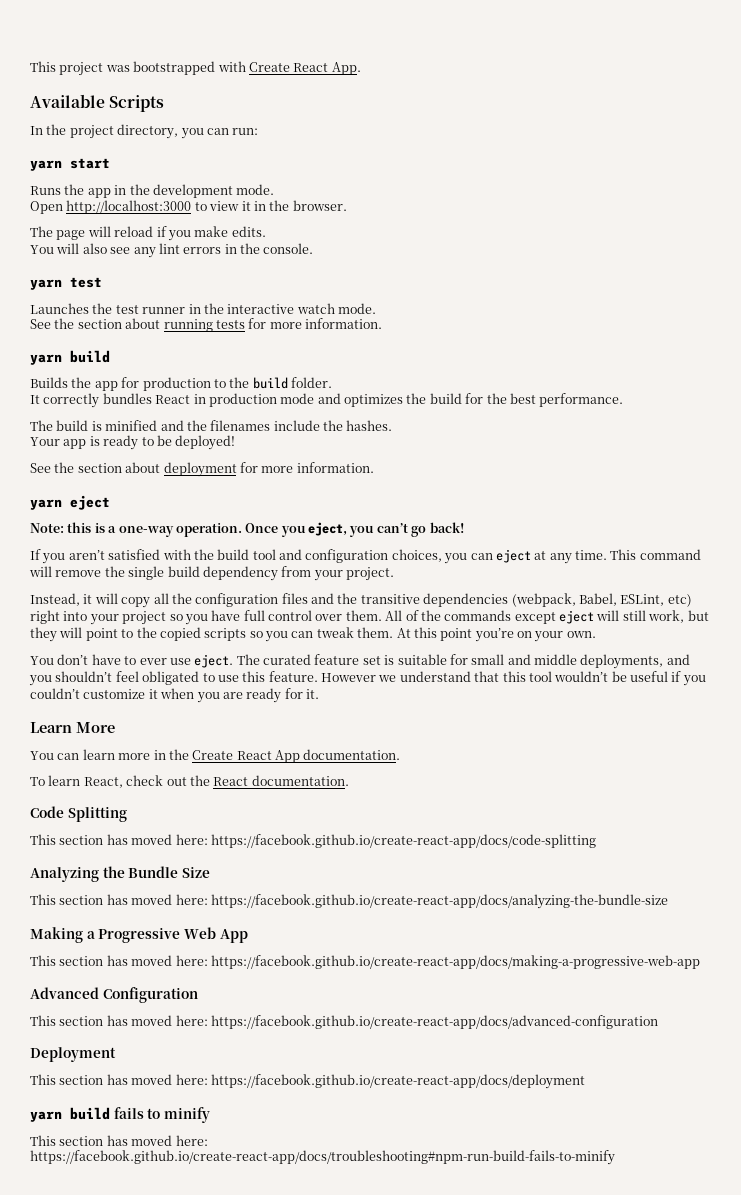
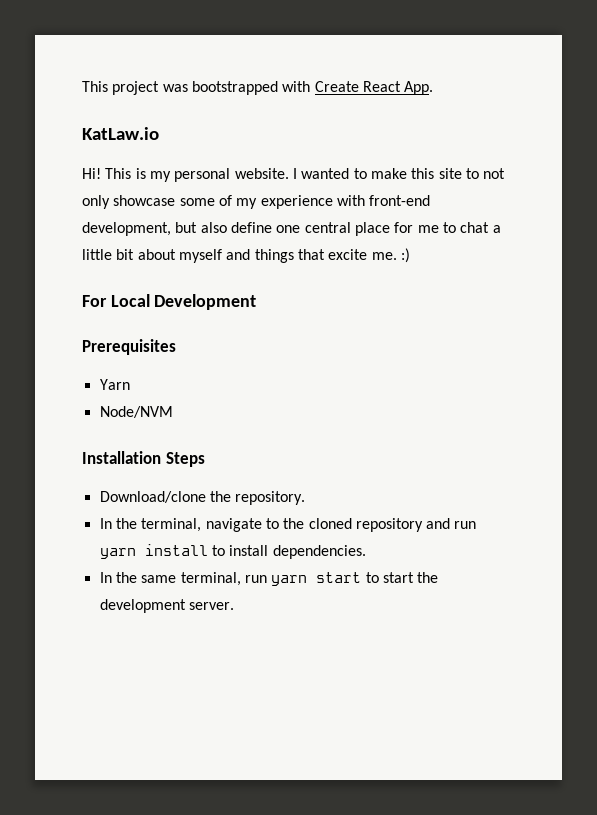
- Available Scripts
- In the project directory, you can run:
- yarn start
- Runs the app in the development mode.
- Open http://localhost:3000 to view it in the browser.
- The page will reload if you make edits.
- You will also see any lint errors in the console.
- yarn test
- Launches the test runner in the interactive watch mode.
- See the section about running tests for more information.
- yarn build
- Builds the app for production to the build folder.
- It correctly bundles React in production mode and optimizes the build for the best performance.
- The build is minified and the filenames include the hashes.
- Your app is ready to be deployed!
- See the section about deployment for more information.
- yarn eject
- Note: this is a one-way operation. Once you eject, you can’t go back!
- If you aren’t satisfied with the build tool and configuration choices, you can eject at any time. This command will remove the single build dependency from your project.
- Instead, it will copy all the configuration files and the transitive dependencies (webpack, Babel, ESLint, etc) right into your project so you have full control over them. All of the commands except eject will still work, but they will point to the copied scripts so you can tweak them. At this point you’re on your own.
- You don’t have to ever use eject. The curated feature set is suitable for small and middle deployments, and you shouldn’t feel obligated to use this feature. However we understand that this tool wouldn’t be useful if you couldn’t customize it when you are ready for it.
- Learn More
- You can learn more in the Create React App documentation.
- To learn React, check out the React documentation.
- Code Splitting
- This section has moved here: https://facebook.github.io/create-react-app/docs/code-splitting
- Analyzing the Bundle Size
- This section has moved here: https://facebook.github.io/create-react-app/docs/analyzing-the-bundle-size
- Making a Progressive Web App
- This section has moved here: https://facebook.github.io/create-react-app/docs/making-a-progressive-web-app
- Advanced Configuration
- This section has moved here: https://facebook.github.io/create-react-app/docs/advanced-configuration
- Deployment
- This section has moved here: https://facebook.github.io/create-react-app/docs/deployment
- yarn build fails to minify
- This section has moved here: https://facebook.github.io/create-react-app/docs/troubleshooting#npm-run-build-fails-to-minify
+ KatLaw.io
+ Hi! This is my personal website. I wanted to make this site to not only showcase some of my experience with front-end development, but also define one central place for me to chat a little bit about myself and things that excite me. :)
+ For Local Development
+ Prerequisites
+ Yarn
+ Node/NVM
+ Installation Steps
+ Download/clone the repository.
+ In the terminal, navigate to the cloned repository and run yarn install to install dependencies.
+ In the same terminal, run yarn start to start the development server.

